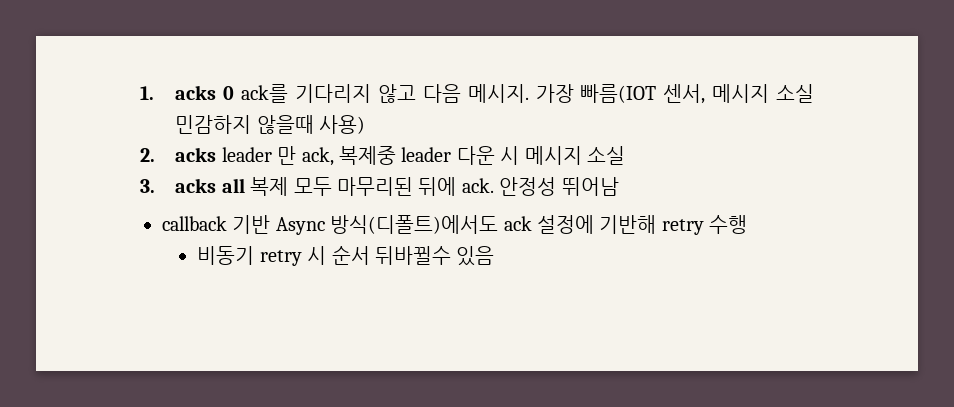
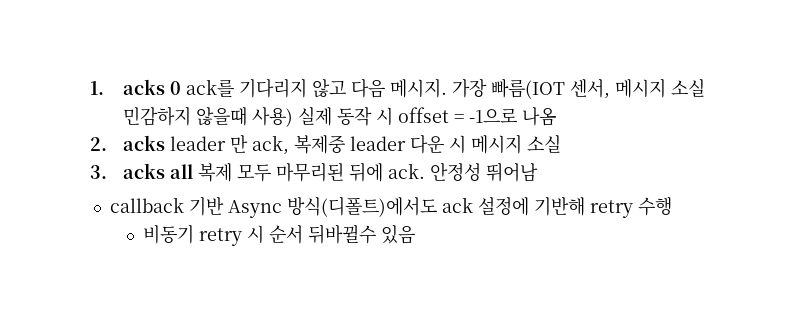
- 가장 빠름(IOT 센서, 메시지 소실 민감하지 않을때 사용)
+ 가장 빠름(IOT 센서, 메시지 소실 민감하지 않을때 사용) 실제 동작 시 offset = -1으로 나옴

